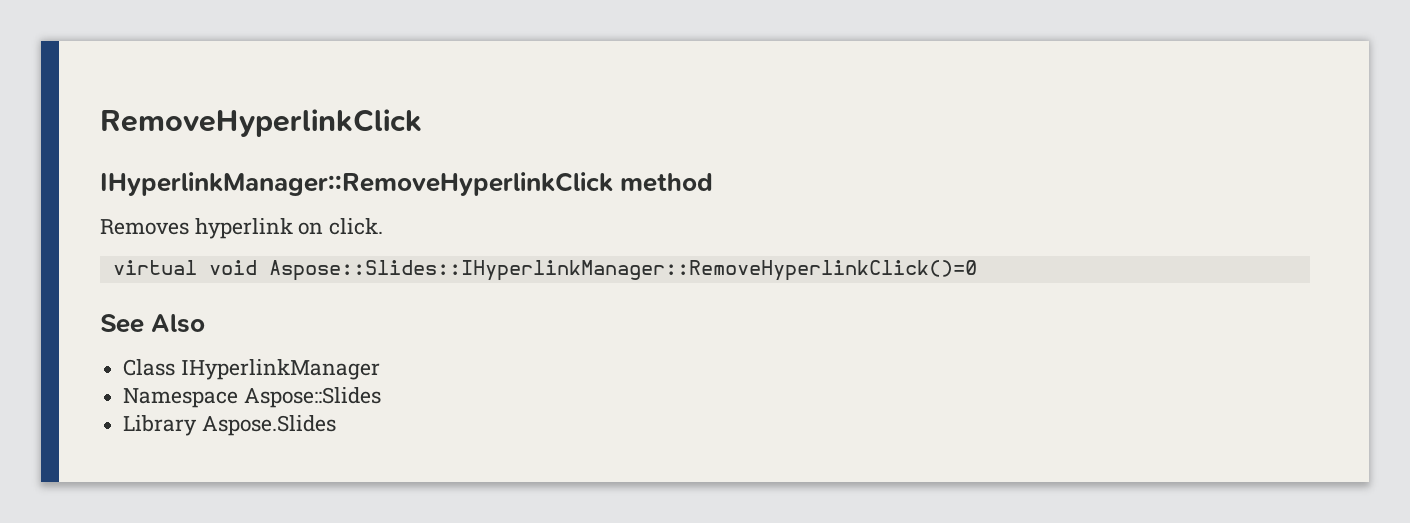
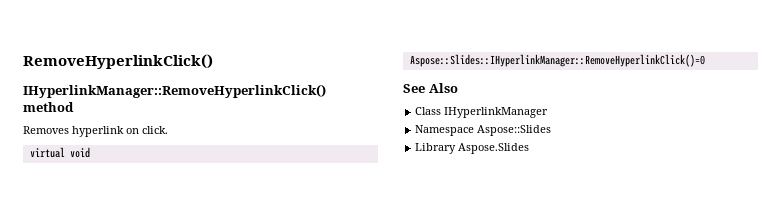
- RemoveHyperlinkClick
- IHyperlinkManager::RemoveHyperlinkClick method
+ RemoveHyperlinkClick()
+ IHyperlinkManager::RemoveHyperlinkClick() method

